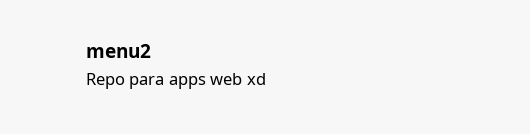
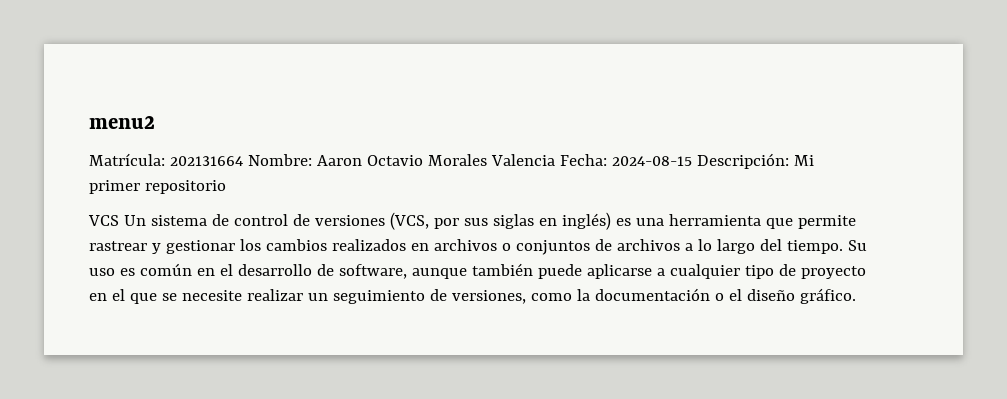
- Repo para apps web xd
+ Matrícula: 202131664 Nombre: Aaron Octavio Morales Valencia Fecha: 2024-08-15 Descripción: Mi primer repositorio
+ VCS Un sistema de control de versiones (VCS, por sus siglas en inglés) es una herramienta que permite rastrear y gestionar los cambios realizados en archivos o conjuntos de archivos a lo largo del tiempo. Su uso es común en el desarrollo de software, aunque también puede aplicarse a cualquier tipo de proyecto en el que se necesite realizar un seguimiento de versiones, como la documentación o el diseño gráfico.

